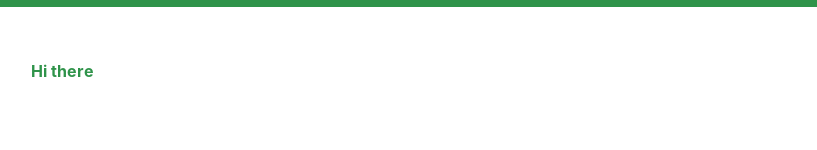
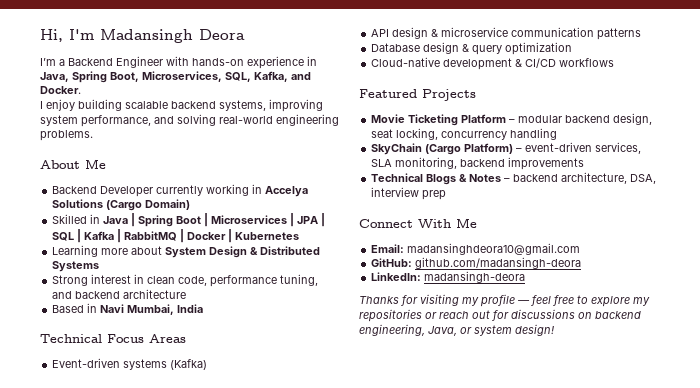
- Hi there
+ Hi, I'm Madansingh Deora
+ I’m a Backend Engineer with hands-on experience in Java, Spring Boot, Microservices, SQL, Kafka, and Docker.
+ I enjoy building scalable backend systems, improving system performance, and solving real-world engineering problems.
+ About Me
+ Backend Developer currently working in Accelya Solutions (Cargo Domain)
+ Skilled in Java | Spring Boot | Microservices | JPA | SQL | Kafka | RabbitMQ | Docker | Kubernetes
+ Learning more about System Design & Distributed Systems
+ Strong interest in clean code, performance tuning, and backend architecture
+ Based in Navi Mumbai, India
+ Technical Focus Areas
+ Event-driven systems (Kafka)
+ API design & microservice communication patterns
+ Database design & query optimization
+ Cloud-native development & CI/CD workflows
+ Featured Projects
+ Movie Ticketing Platform – modular backend design, seat locking, concurrency handling
+ SkyChain (Cargo Platform) – event-driven services, SLA monitoring, backend improvements
+ Technical Blogs & Notes – backend architecture, DSA, interview prep
+ Connect With Me
+ Email: madansinghdeora10@gmail.com
+ GitHub: github.com/madansingh-deora
+ LinkedIn: madansingh-deora
+ Thanks for visiting my profile — feel free to explore my repositories or reach out for discussions on backend engineering, Java, or system design!

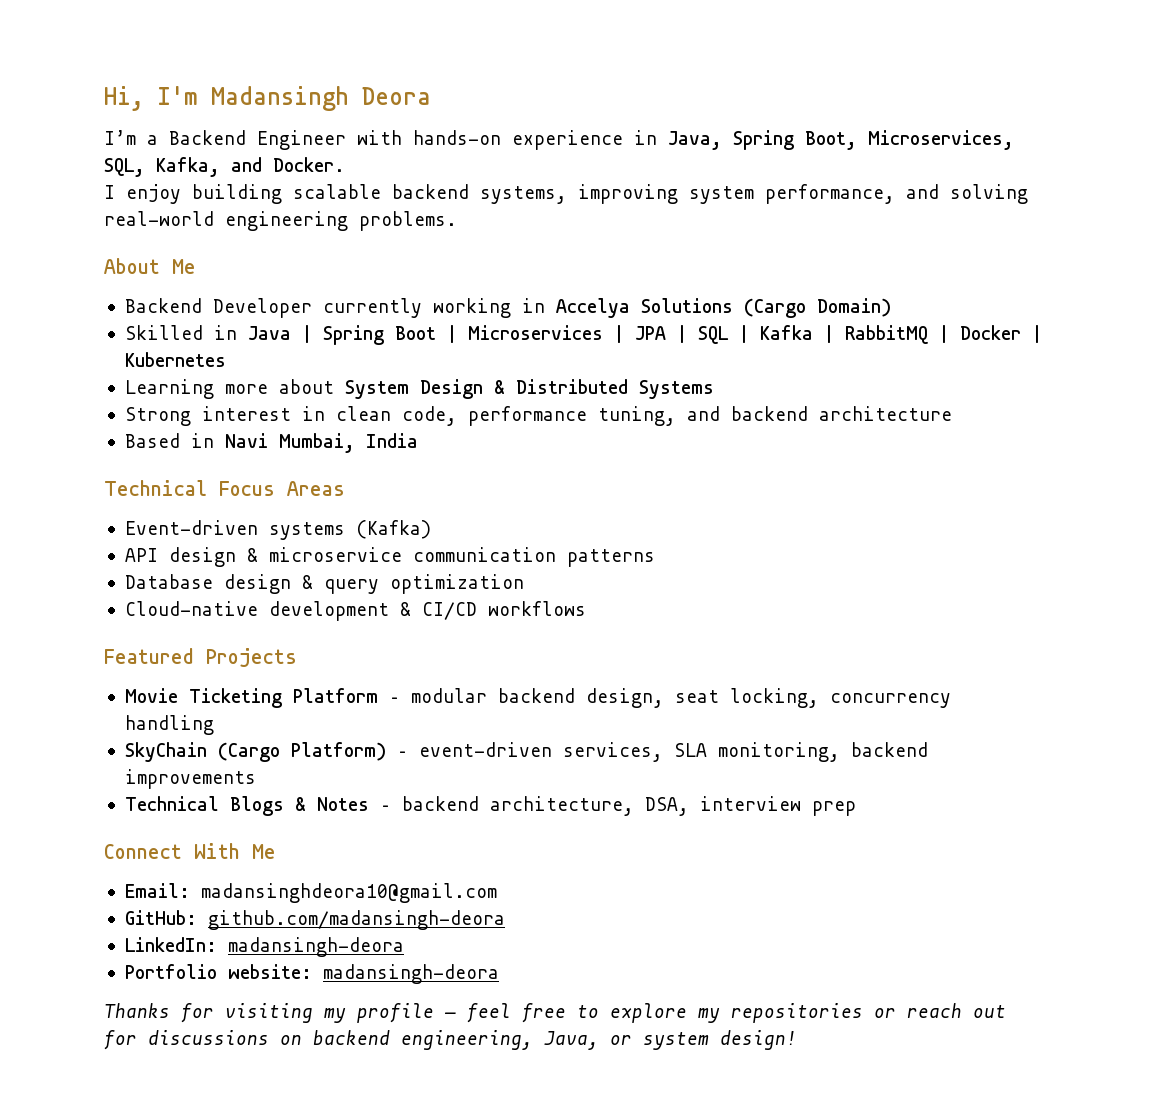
+ Portfolio website: madansingh-deora

